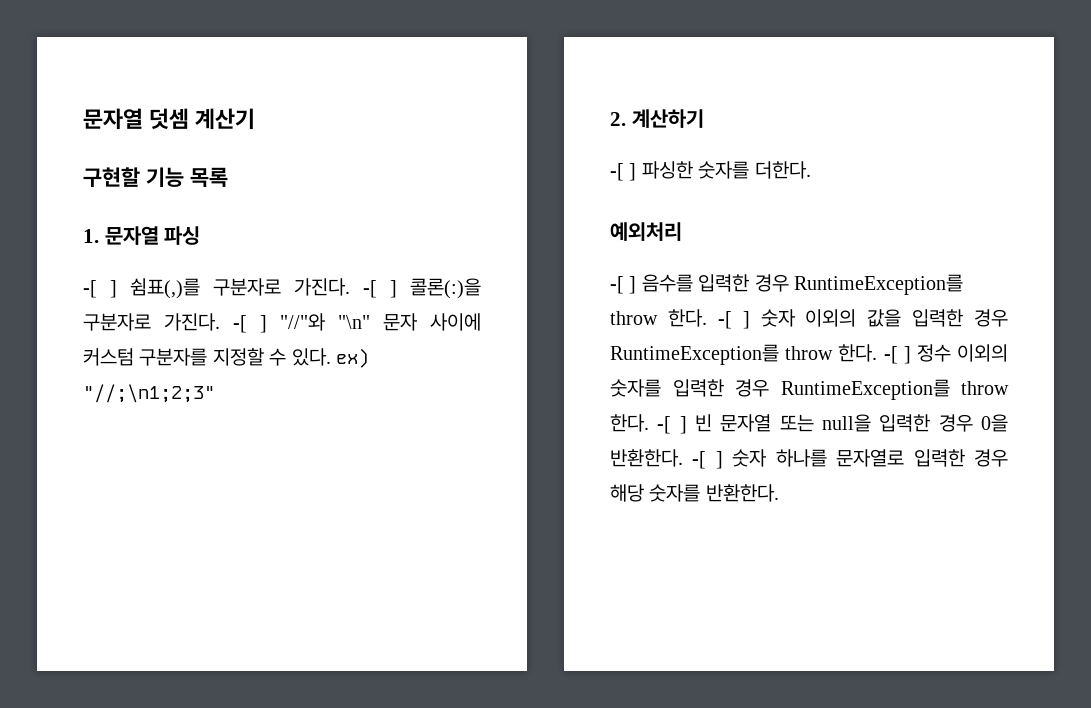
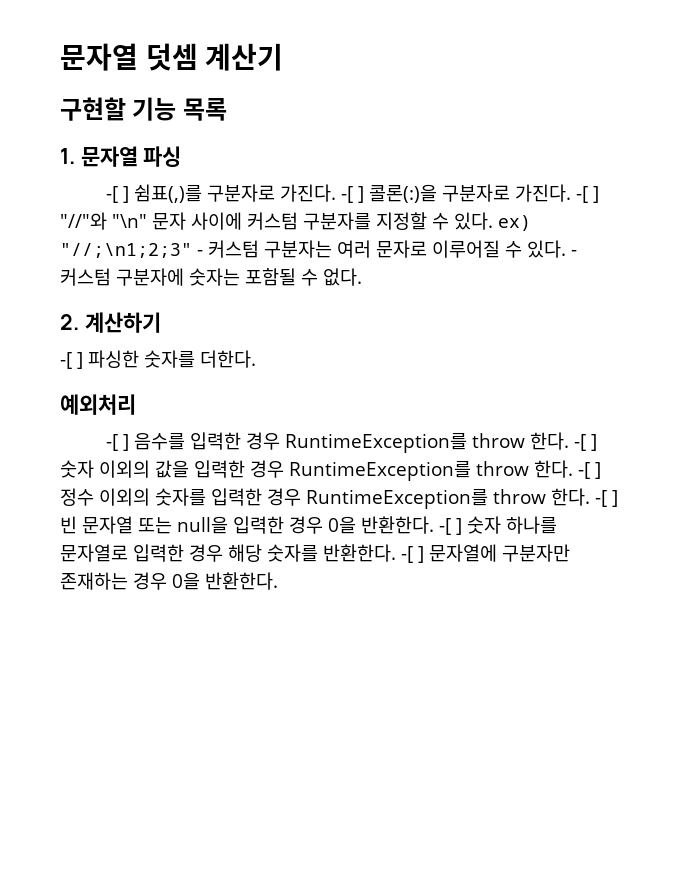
- -[ ] "//"와 "\n" 문자 사이에 커스텀 구분자를 지정할 수 있다. ex) "//;\n1;2;3"
+ -[ ] "//"와 "\n" 문자 사이에 커스텀 구분자를 지정할 수 있다. ex) "//;\n1;2;3" - 커스텀 구분자는 여러 문자로 이루어질 수 있다. - 커스텀 구분자에 숫자는 포함될 수 없다.
+ -[ ] 문자열에 구분자만 존재하는 경우 0을 반환한다.

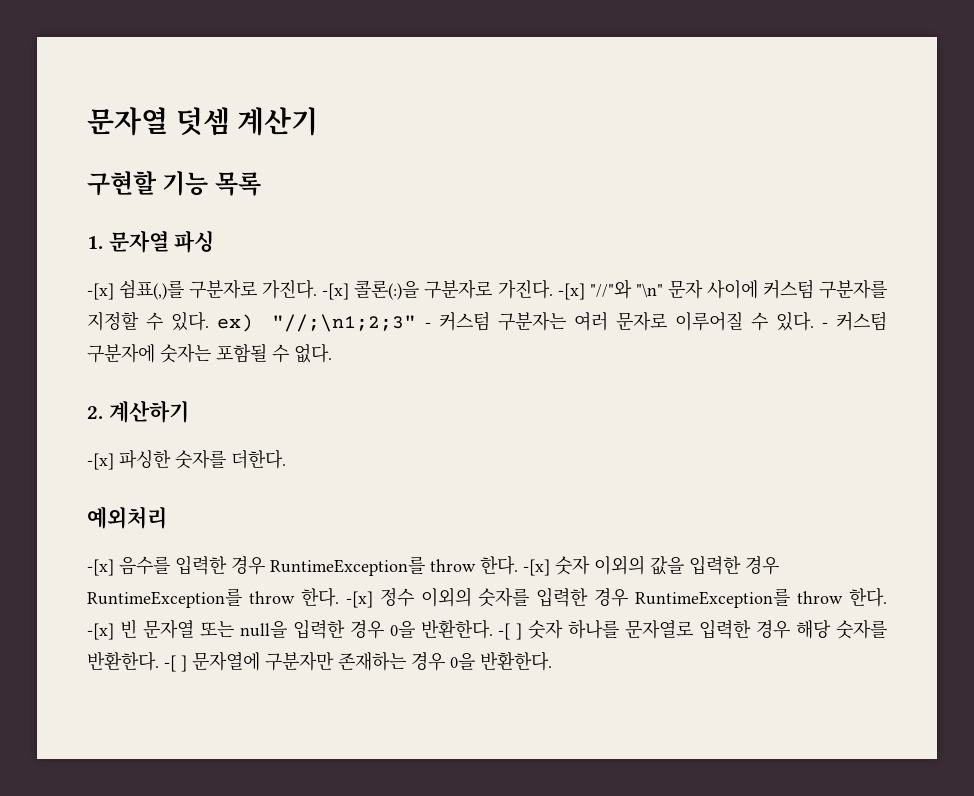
- -[ ] 쉼표(,)를 구분자로 가진다.
+ -[x] 쉼표(,)를 구분자로 가진다.
- -[ ] 콜론(:)을 구분자로 가진다.
+ -[x] 콜론(:)을 구분자로 가진다.
- -[ ] "//"와 "\n" 문자 사이에 커스텀 구분자를 지정할 수 있다. ex) "//;\n1;2;3" - 커스텀 구분자는 여러 문자로 이루어질 수 있다.
+ -[x] "//"와 "\n" 문자 사이에 커스텀 구분자를 지정할 수 있다. ex) "//;\n1;2;3" - 커스텀 구분자는 여러 문자로 이루어질 수 있다.
- -[ ] 파싱한 숫자를 더한다.
+ -[x] 파싱한 숫자를 더한다.
- -[ ] 음수를 입력한 경우 RuntimeException를 throw 한다.
+ -[x] 음수를 입력한 경우 RuntimeException를 throw 한다.
- -[ ] 숫자 이외의 값을 입력한 경우 RuntimeException를 throw 한다.
+ -[x] 숫자 이외의 값을 입력한 경우 RuntimeException를 throw 한다.
- -[ ] 정수 이외의 숫자를 입력한 경우 RuntimeException를 throw 한다.
+ -[x] 정수 이외의 숫자를 입력한 경우 RuntimeException를 throw 한다.
- -[ ] 빈 문자열 또는 null을 입력한 경우 0을 반환한다.
+ -[x] 빈 문자열 또는 null을 입력한 경우 0을 반환한다.

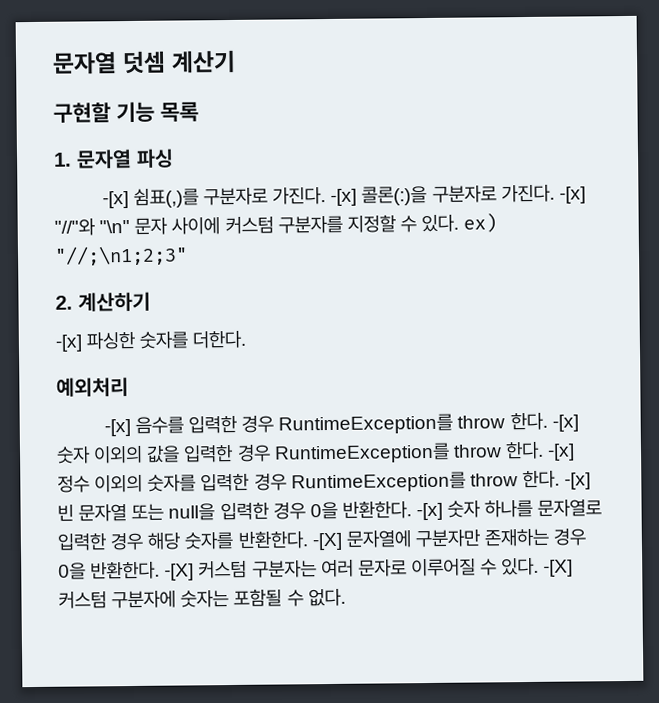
- -[x] "//"와 "\n" 문자 사이에 커스텀 구분자를 지정할 수 있다. ex) "//;\n1;2;3" - 커스텀 구분자는 여러 문자로 이루어질 수 있다. - 커스텀 구분자에 숫자는 포함될 수 없다.
+ -[x] "//"와 "\n" 문자 사이에 커스텀 구분자를 지정할 수 있다. ex) "//;\n1;2;3"
- -[ ] 숫자 하나를 문자열로 입력한 경우 해당 숫자를 반환한다.
+ -[x] 숫자 하나를 문자열로 입력한 경우 해당 숫자를 반환한다.
- -[ ] 문자열에 구분자만 존재하는 경우 0을 반환한다.
+ -[X] 문자열에 구분자만 존재하는 경우 0을 반환한다.
+ -[X] 커스텀 구분자는 여러 문자로 이루어질 수 있다. -[X] 커스텀 구분자에 숫자는 포함될 수 없다.

